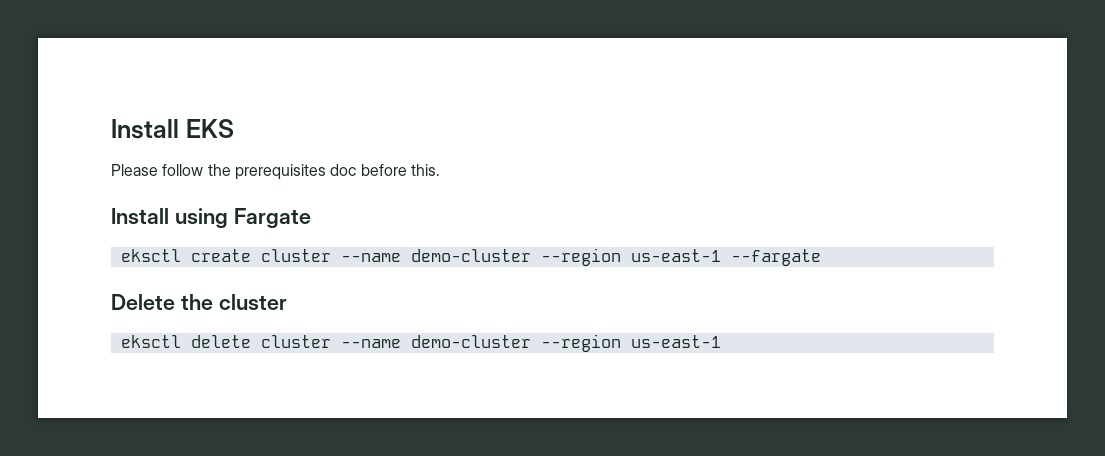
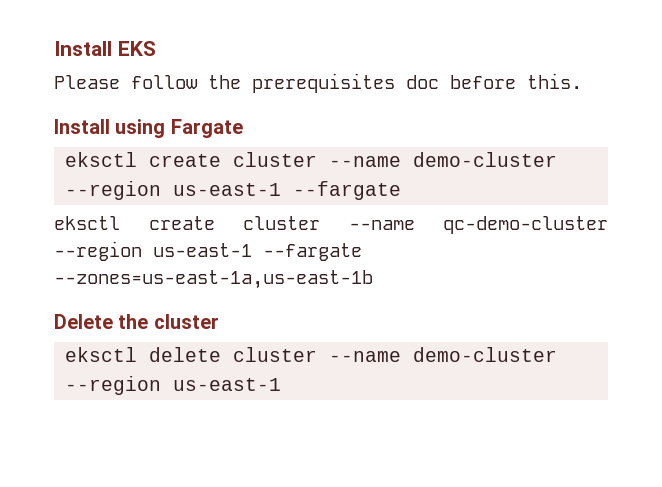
+ eksctl create cluster --name qc-demo-cluster --region us-east-1 --fargate --zones=us-east-1a,us-east-1b

